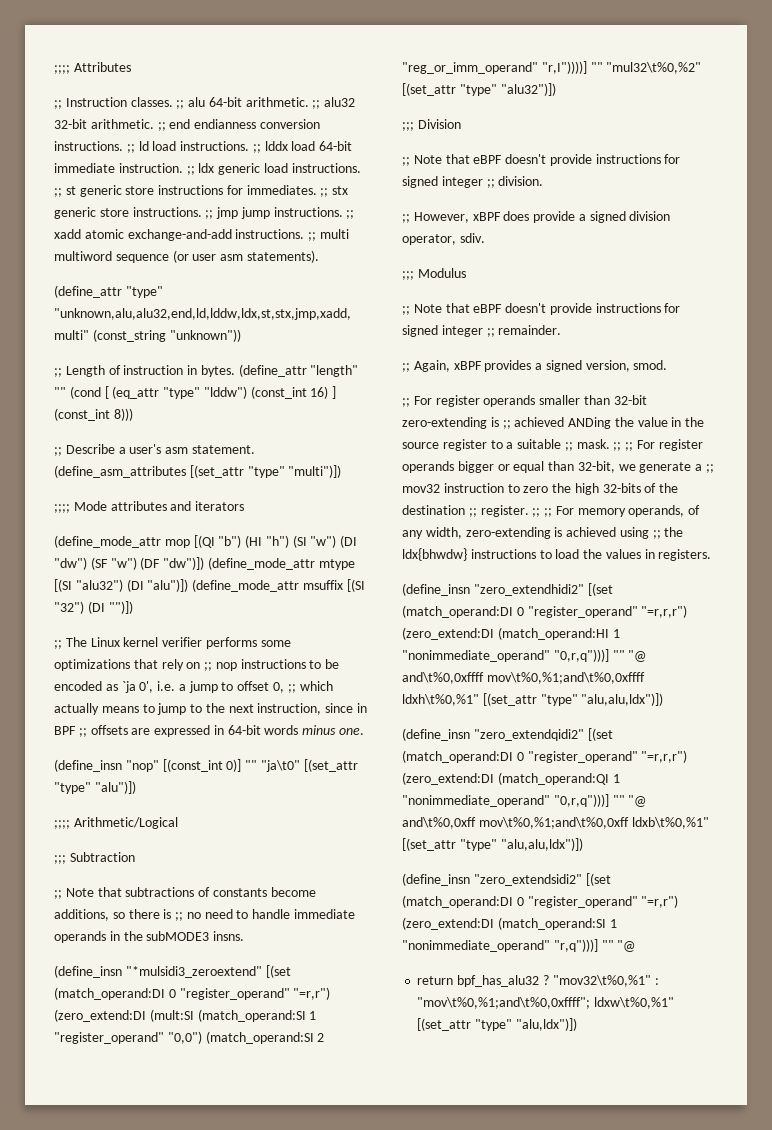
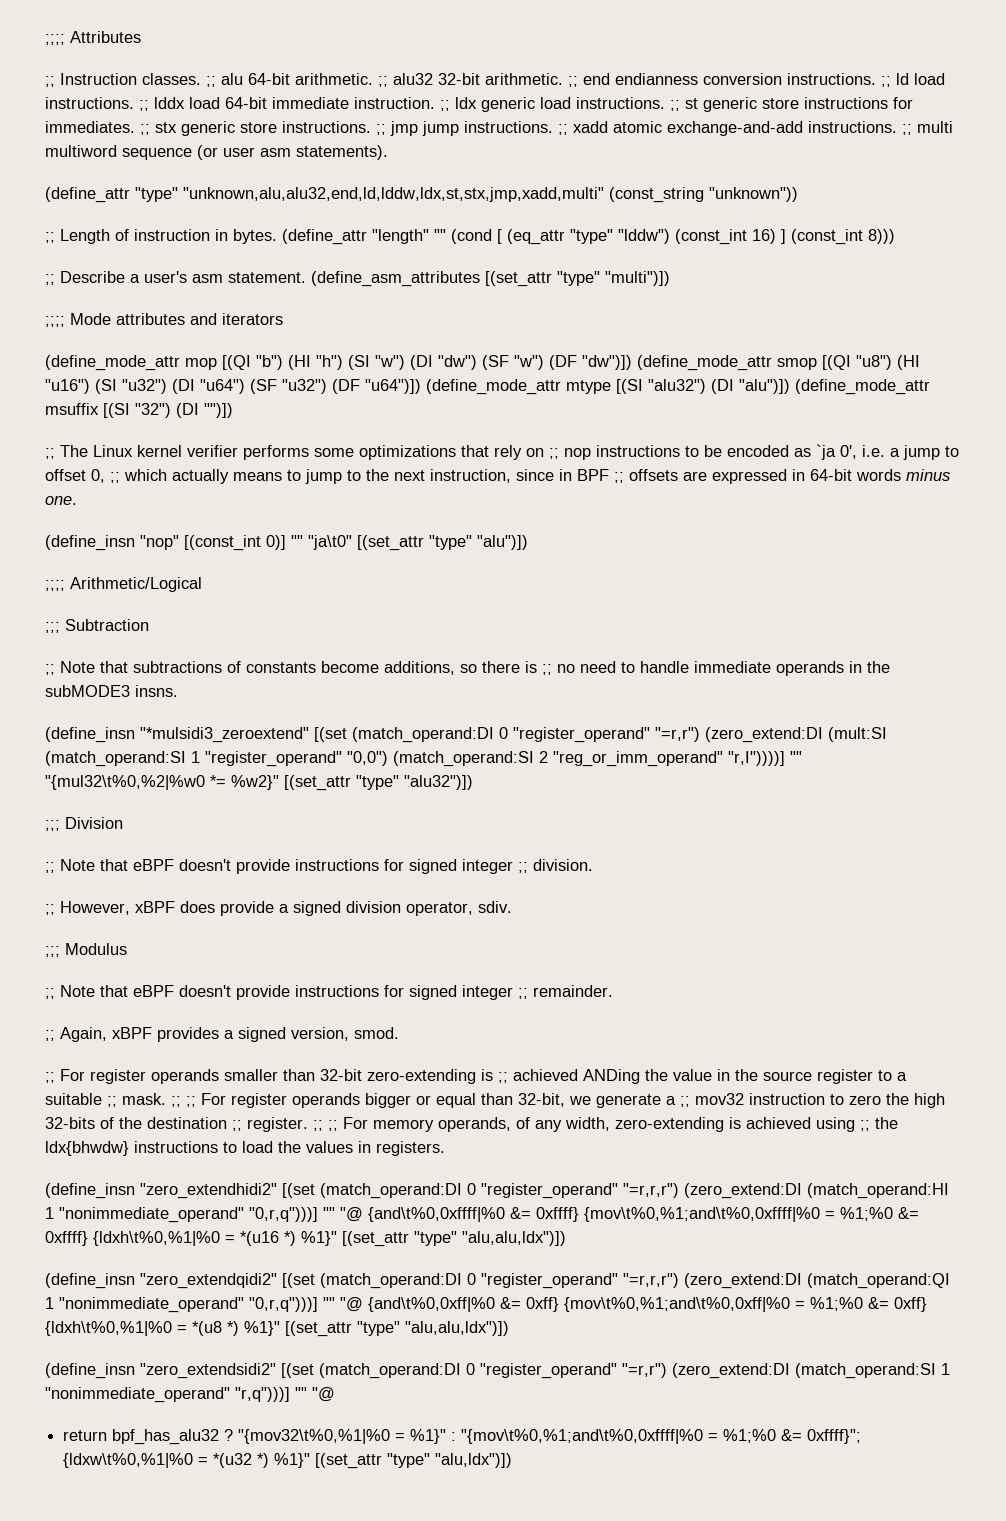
- (define_mode_attr mop [(QI "b") (HI "h") (SI "w") (DI "dw") (SF "w") (DF "dw")]) (define_mode_attr mtype [(SI "alu32") (DI "alu")]) (define_mode_attr msuffix [(SI "32") (DI "")])
+ (define_mode_attr mop [(QI "b") (HI "h") (SI "w") (DI "dw") (SF "w") (DF "dw")]) (define_mode_attr smop [(QI "u8") (HI "u16") (SI "u32") (DI "u64") (SF "u32") (DF "u64")]) (define_mode_attr mtype [(SI "alu32") (DI "alu")]) (define_mode_attr msuffix [(SI "32") (DI "")])
- (define_insn "*mulsidi3_zeroextend" [(set (match_operand:DI 0 "register_operand" "=r,r") (zero_extend:DI (mult:SI (match_operand:SI 1 "register_operand" "0,0") (match_operand:SI 2 "reg_or_imm_operand" "r,I"))))] "" "mul32\t%0,%2" [(set_attr "type" "alu32")])
+ (define_insn "*mulsidi3_zeroextend" [(set (match_operand:DI 0 "register_operand" "=r,r") (zero_extend:DI (mult:SI (match_operand:SI 1 "register_operand" "0,0") (match_operand:SI 2 "reg_or_imm_operand" "r,I"))))] "" "{mul32\t%0,%2|%w0 *= %w2}" [(set_attr "type" "alu32")])
- (define_insn "zero_extendhidi2" [(set (match_operand:DI 0 "register_operand" "=r,r,r") (zero_extend:DI (match_operand:HI 1 "nonimmediate_operand" "0,r,q")))] "" "@ and\t%0,0xffff mov\t%0,%1;and\t%0,0xffff ldxh\t%0,%1" [(set_attr "type" "alu,alu,ldx")])
+ (define_insn "zero_extendhidi2" [(set (match_operand:DI 0 "register_operand" "=r,r,r") (zero_extend:DI (match_operand:HI 1 "nonimmediate_operand" "0,r,q")))] "" "@ {and\t%0,0xffff|%0 &= 0xffff} {mov\t%0,%1;and\t%0,0xffff|%0 = %1;%0 &= 0xffff} {ldxh\t%0,%1|%0 = *(u16 *) %1}" [(set_attr "type" "alu,alu,ldx")])
- (define_insn "zero_extendqidi2" [(set (match_operand:DI 0 "register_operand" "=r,r,r") (zero_extend:DI (match_operand:QI 1 "nonimmediate_operand" "0,r,q")))] "" "@ and\t%0,0xff mov\t%0,%1;and\t%0,0xff ldxb\t%0,%1" [(set_attr "type" "alu,alu,ldx")])
+ (define_insn "zero_extendqidi2" [(set (match_operand:DI 0 "register_operand" "=r,r,r") (zero_extend:DI (match_operand:QI 1 "nonimmediate_operand" "0,r,q")))] "" "@ {and\t%0,0xff|%0 &= 0xff} {mov\t%0,%1;and\t%0,0xff|%0 = %1;%0 &= 0xff} {ldxh\t%0,%1|%0 = *(u8 *) %1}" [(set_attr "type" "alu,alu,ldx")])
- "mov32\t%0,%1" : "mov\t%0,%1;and\t%0,0xffff"; ldxw\t%0,%1" [(set_attr "type" "alu,ldx")])
+ "{mov32\t%0,%1|%0 = %1}" : "{mov\t%0,%1;and\t%0,0xffff|%0 = %1;%0 &= 0xffff}"; {ldxw\t%0,%1|%0 = *(u32 *) %1}" [(set_attr "type" "alu,ldx")])

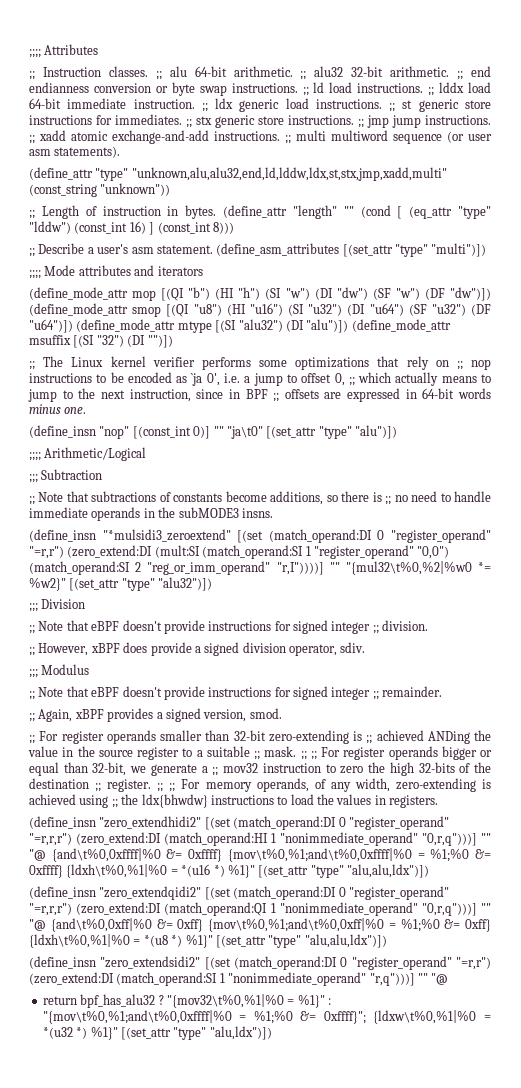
- ;; Instruction classes. ;; alu 64-bit arithmetic. ;; alu32 32-bit arithmetic. ;; end endianness conversion instructions. ;; ld load instructions. ;; lddx load 64-bit immediate instruction. ;; ldx generic load instructions. ;; st generic store instructions for immediates. ;; stx generic store instructions. ;; jmp jump instructions. ;; xadd atomic exchange-and-add instructions. ;; multi multiword sequence (or user asm statements).
+ ;; Instruction classes. ;; alu 64-bit arithmetic. ;; alu32 32-bit arithmetic. ;; end endianness conversion or byte swap instructions. ;; ld load instructions. ;; lddx load 64-bit immediate instruction. ;; ldx generic load instructions. ;; st generic store instructions for immediates. ;; stx generic store instructions. ;; jmp jump instructions. ;; xadd atomic exchange-and-add instructions. ;; multi multiword sequence (or user asm statements).

